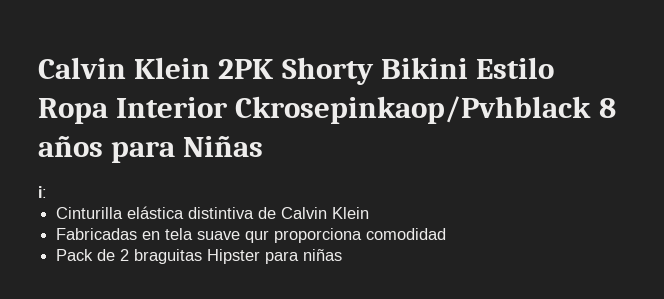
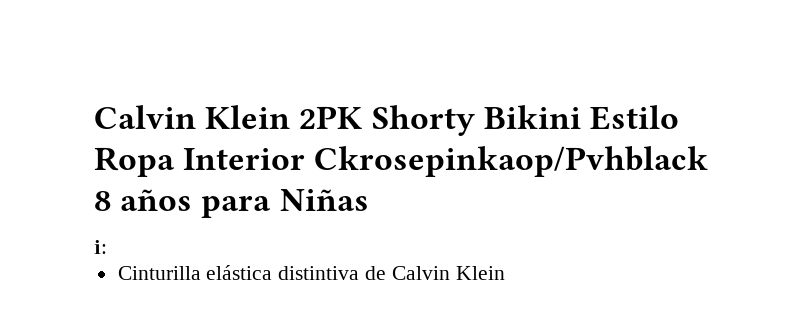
- Fabricadas en tela suave qur proporciona comodidad
- Pack de 2 braguitas Hipster para niñas

